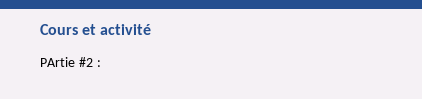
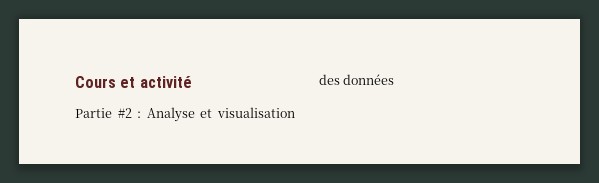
- PArtie #2 :
+ Partie #2 : Analyse et visualisation des données

